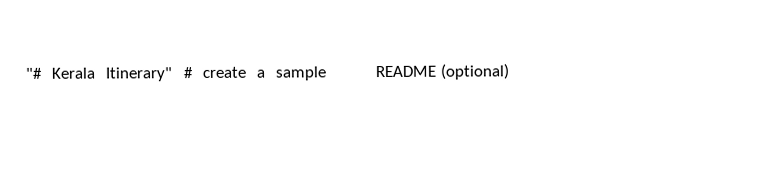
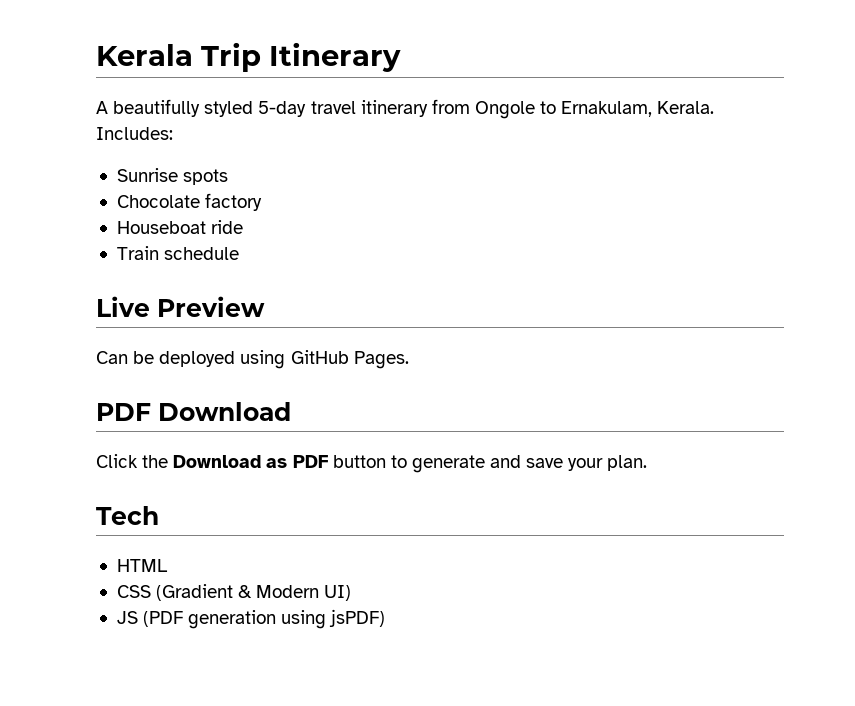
- "# Kerala Itinerary" # create a sample README (optional)
+ Kerala Trip Itinerary
+ A beautifully styled 5-day travel itinerary from Ongole to Ernakulam, Kerala. Includes:
+ Sunrise spots
+ Chocolate factory
+ Houseboat ride
+ Train schedule
+ Live Preview
+ Can be deployed using GitHub Pages.
+ PDF Download
+ Click the Download as PDF button to generate and save your plan.
+ Tech
+ HTML
+ CSS (Gradient & Modern UI)
+ JS (PDF generation using jsPDF)

